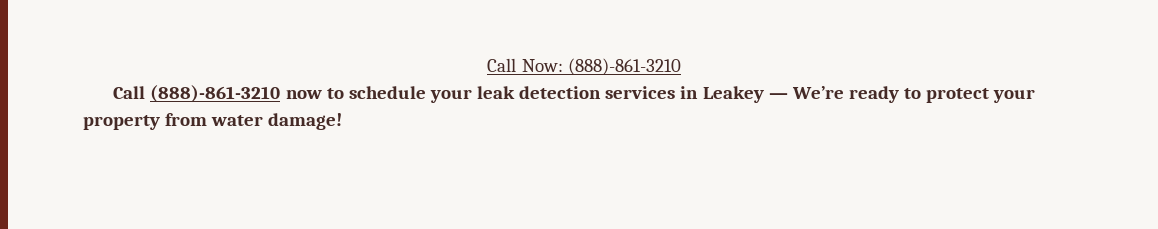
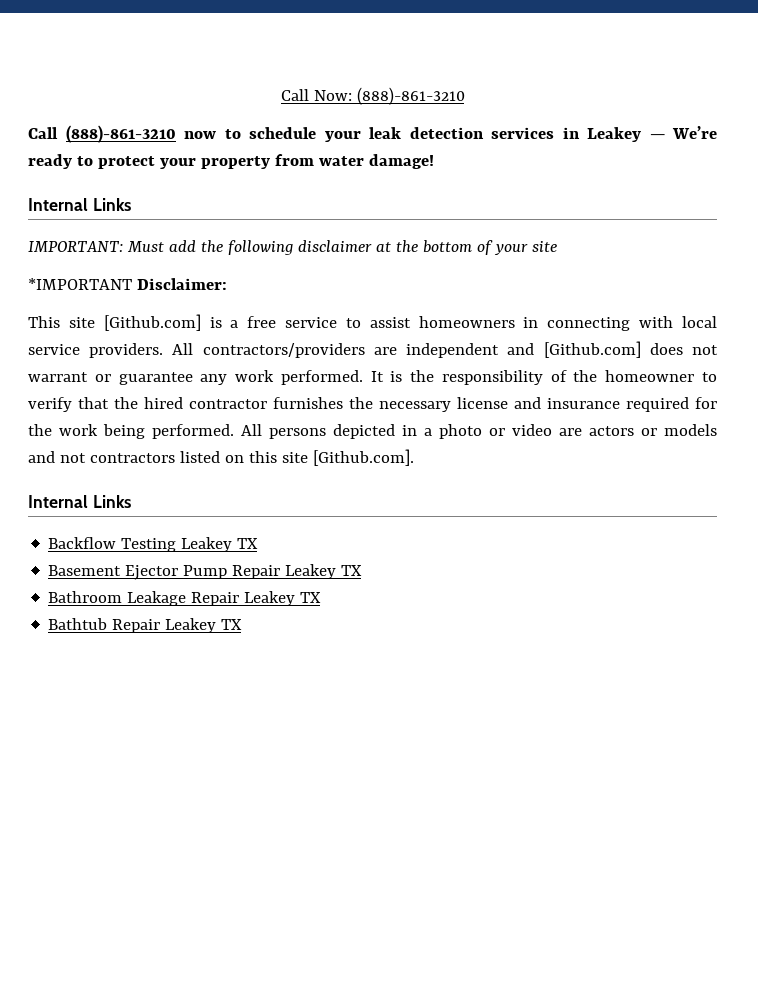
  Call (888)-861-3210 now to schedule your leak detection services in Leakey — We’re ready to protect your property from water damage!
+ Internal Links
+ IMPORTANT: Must add the following disclaimer at the bottom of your site
+ *IMPORTANT Disclaimer:
+ This site [Github.com] is a free service to assist homeowners in connecting with local service providers. All contractors/providers are independent and [Github.com] does not warrant or guarantee any work performed. It is the responsibility of the homeowner to verify that the hired contractor furnishes the necessary license and insurance required for the work being performed. All persons depicted in a photo or video are actors or models and not contractors listed on this site [Github.com].
+ Internal Links
+ Backflow Testing Leakey TX
+ Basement Ejector Pump Repair Leakey TX
+ Bathroom Leakage Repair Leakey TX
+ Bathtub Repair Leakey TX

